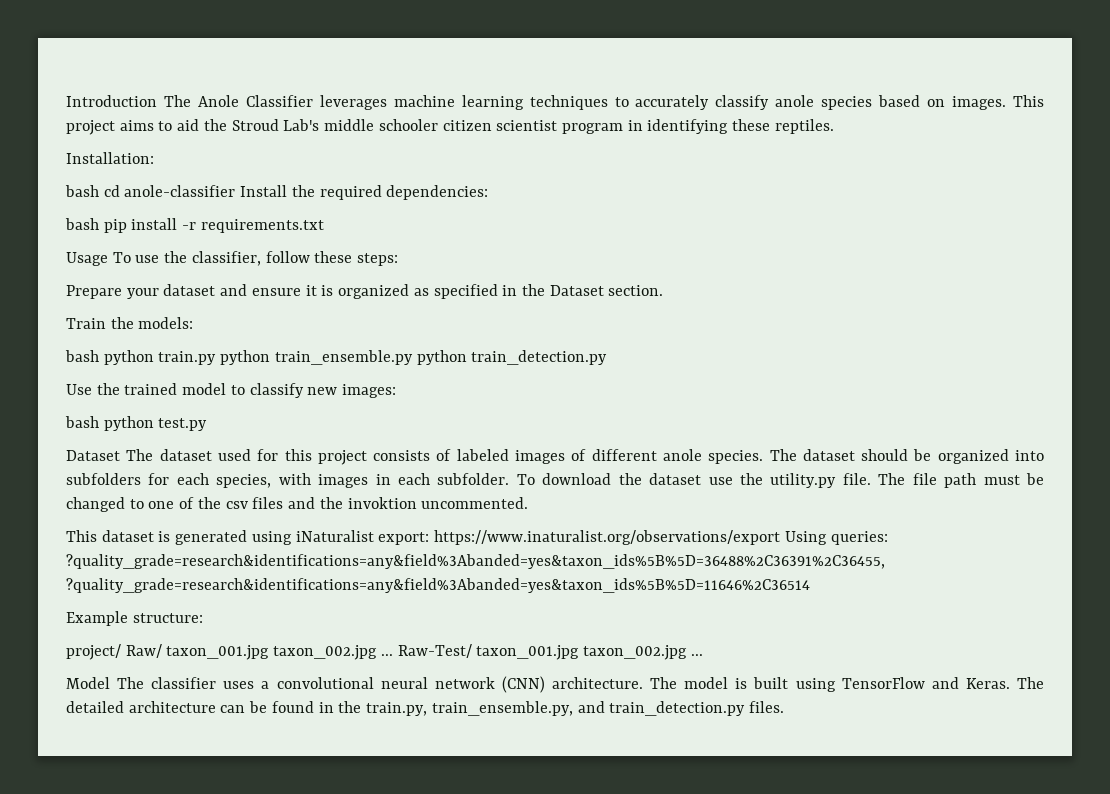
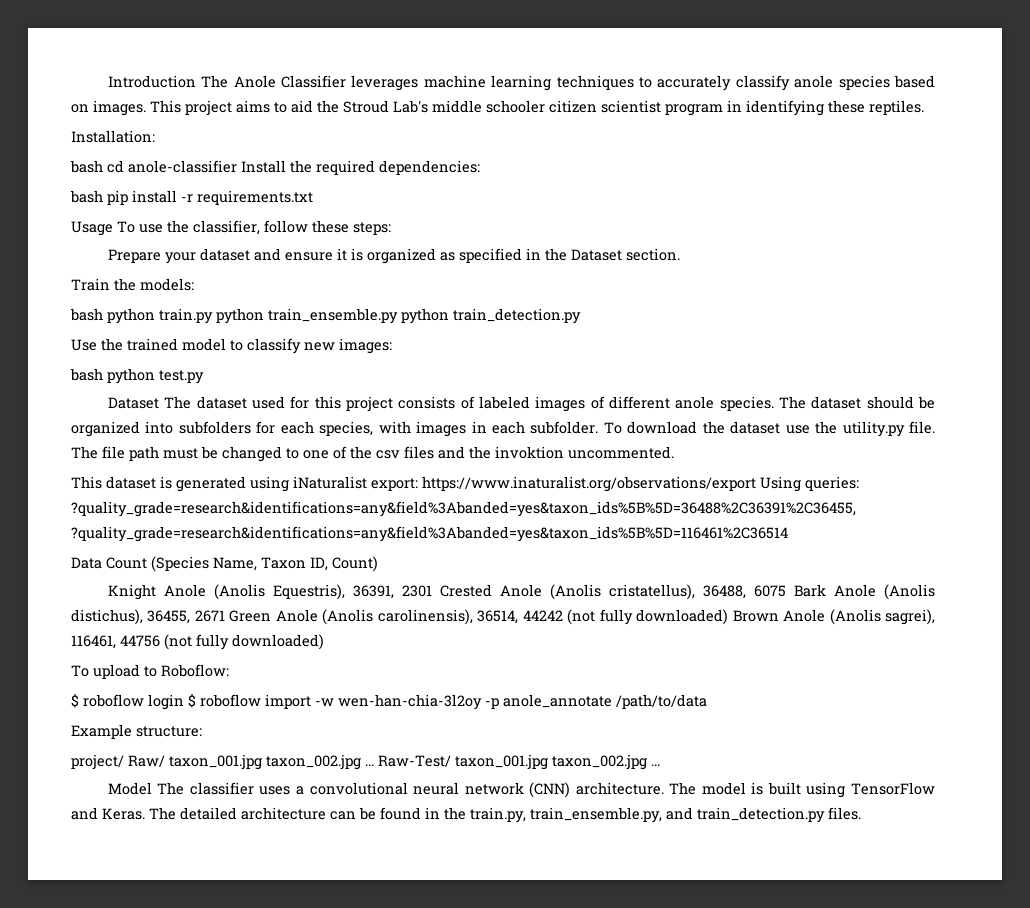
- This dataset is generated using iNaturalist export: https://www.inaturalist.org/observations/export Using queries: ?quality_grade=research&identifications=any&field%3Abanded=yes&taxon_ids%5B%5D=36488%2C36391%2C36455, ?quality_grade=research&identifications=any&field%3Abanded=yes&taxon_ids%5B%5D=11646%2C36514
+ This dataset is generated using iNaturalist export: https://www.inaturalist.org/observations/export Using queries: ?quality_grade=research&identifications=any&field%3Abanded=yes&taxon_ids%5B%5D=36488%2C36391%2C36455, ?quality_grade=research&identifications=any&field%3Abanded=yes&taxon_ids%5B%5D=116461%2C36514
+ Data Count (Species Name, Taxon ID, Count)
+ Knight Anole (Anolis Equestris), 36391, 2301 Crested Anole (Anolis cristatellus), 36488, 6075 Bark Anole (Anolis distichus), 36455, 2671 Green Anole (Anolis carolinensis), 36514, 44242 (not fully downloaded) Brown Anole (Anolis sagrei), 116461, 44756 (not fully downloaded)
+ To upload to Roboflow:
+ $ roboflow login $ roboflow import -w wen-han-chia-3l2oy -p anole_annotate /path/to/data

